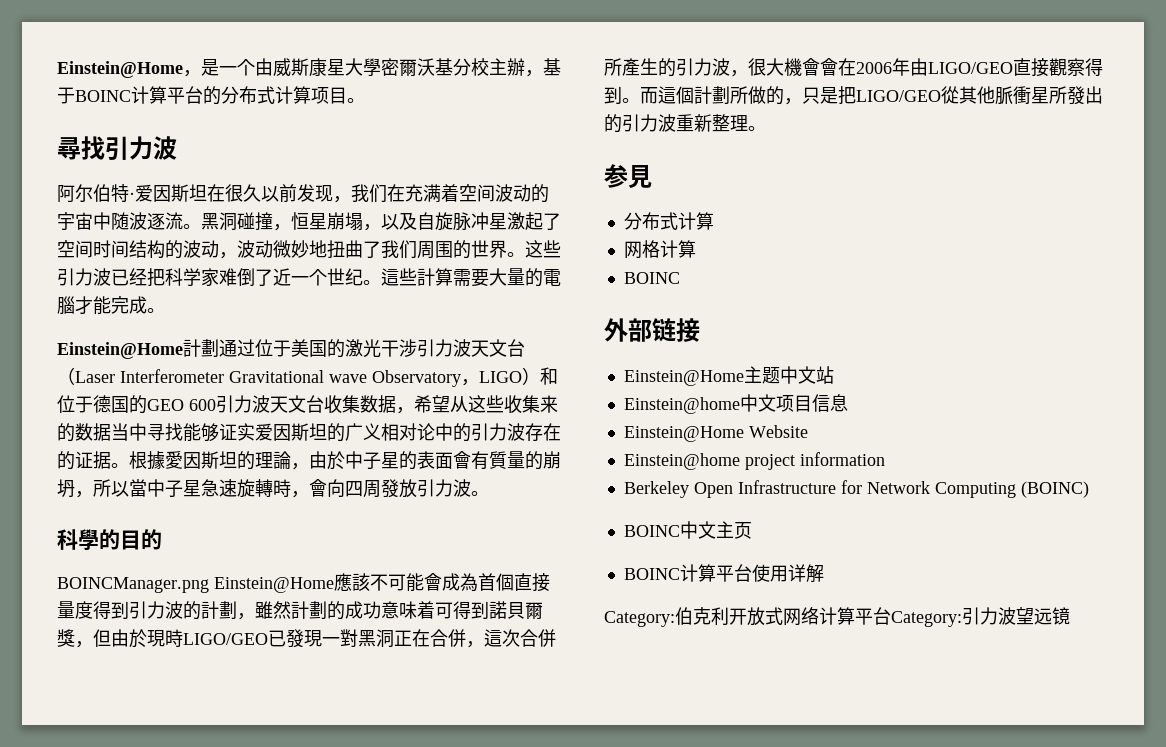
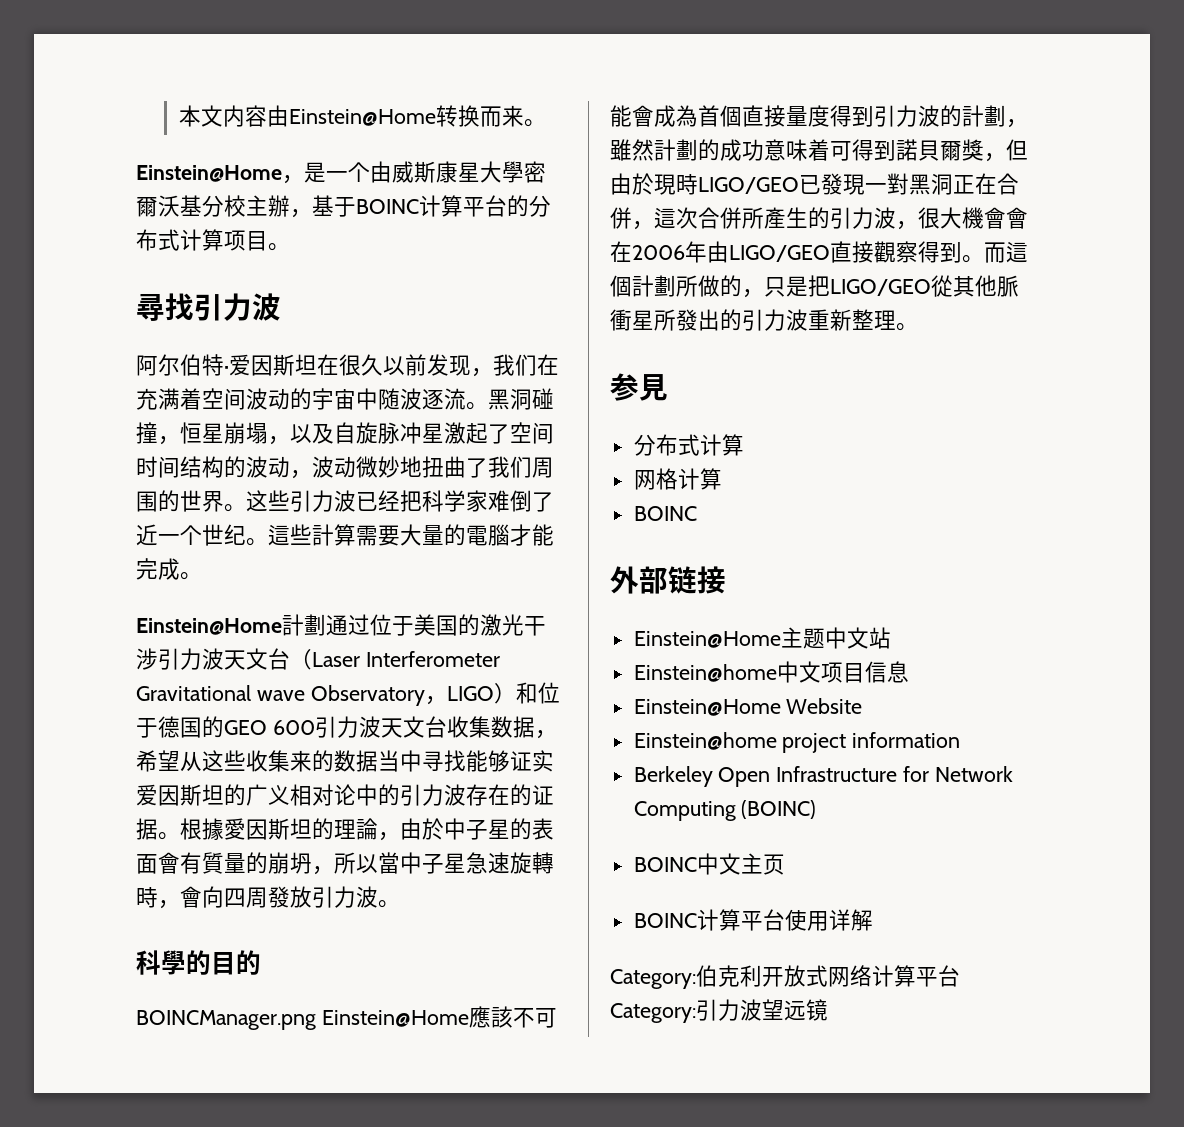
+ 本文内容由Einstein@Home转换而来。

